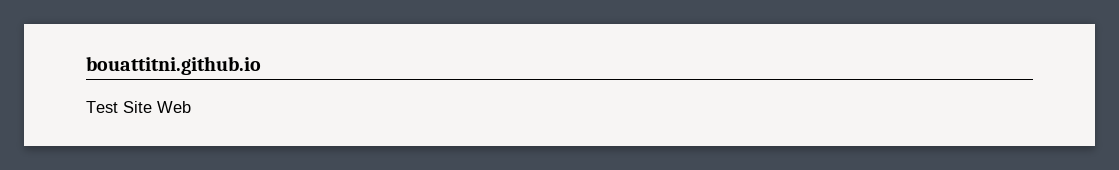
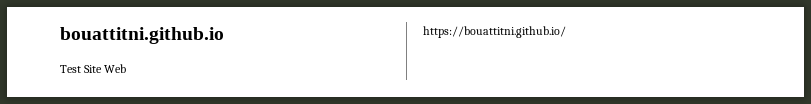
+ https://bouattitni.github.io/

